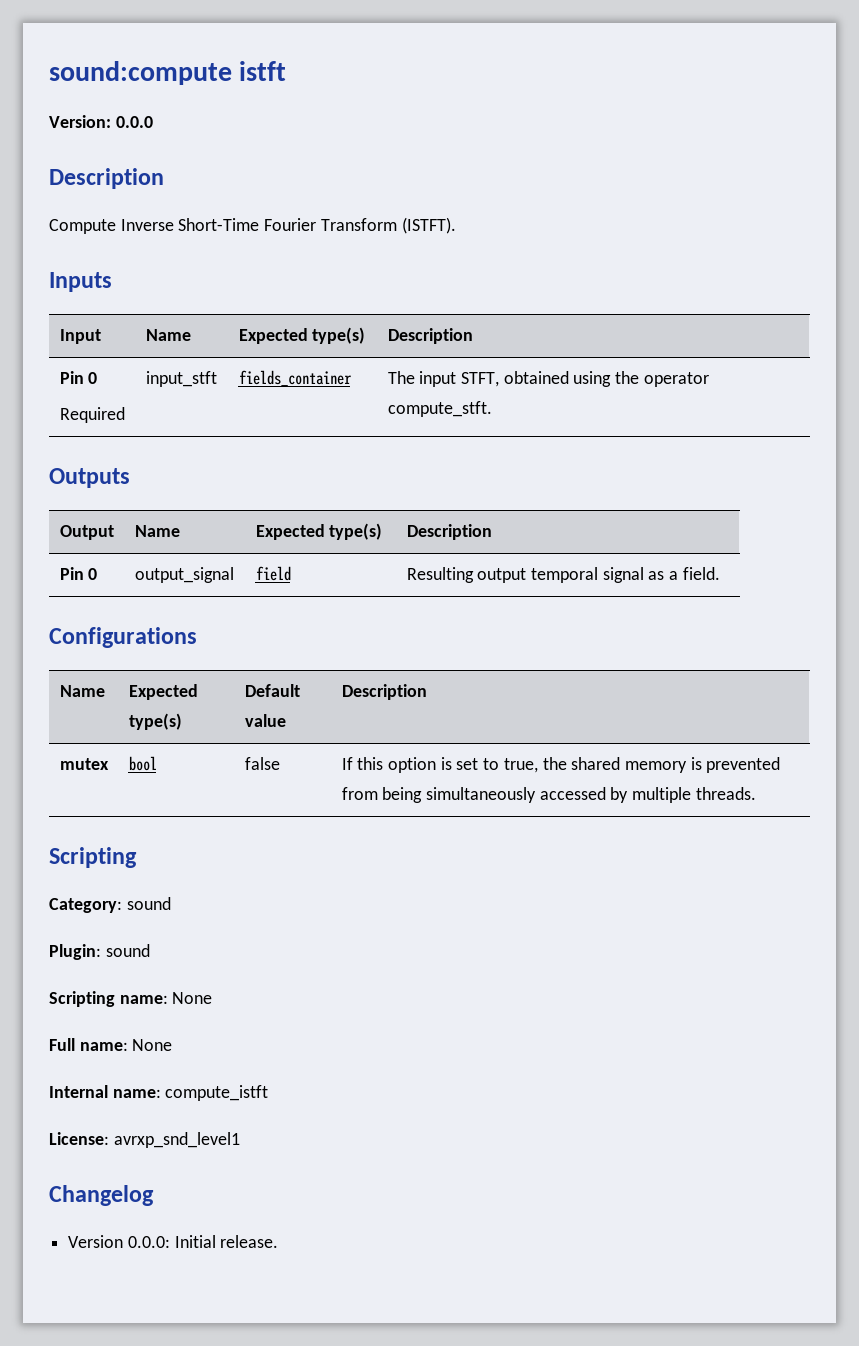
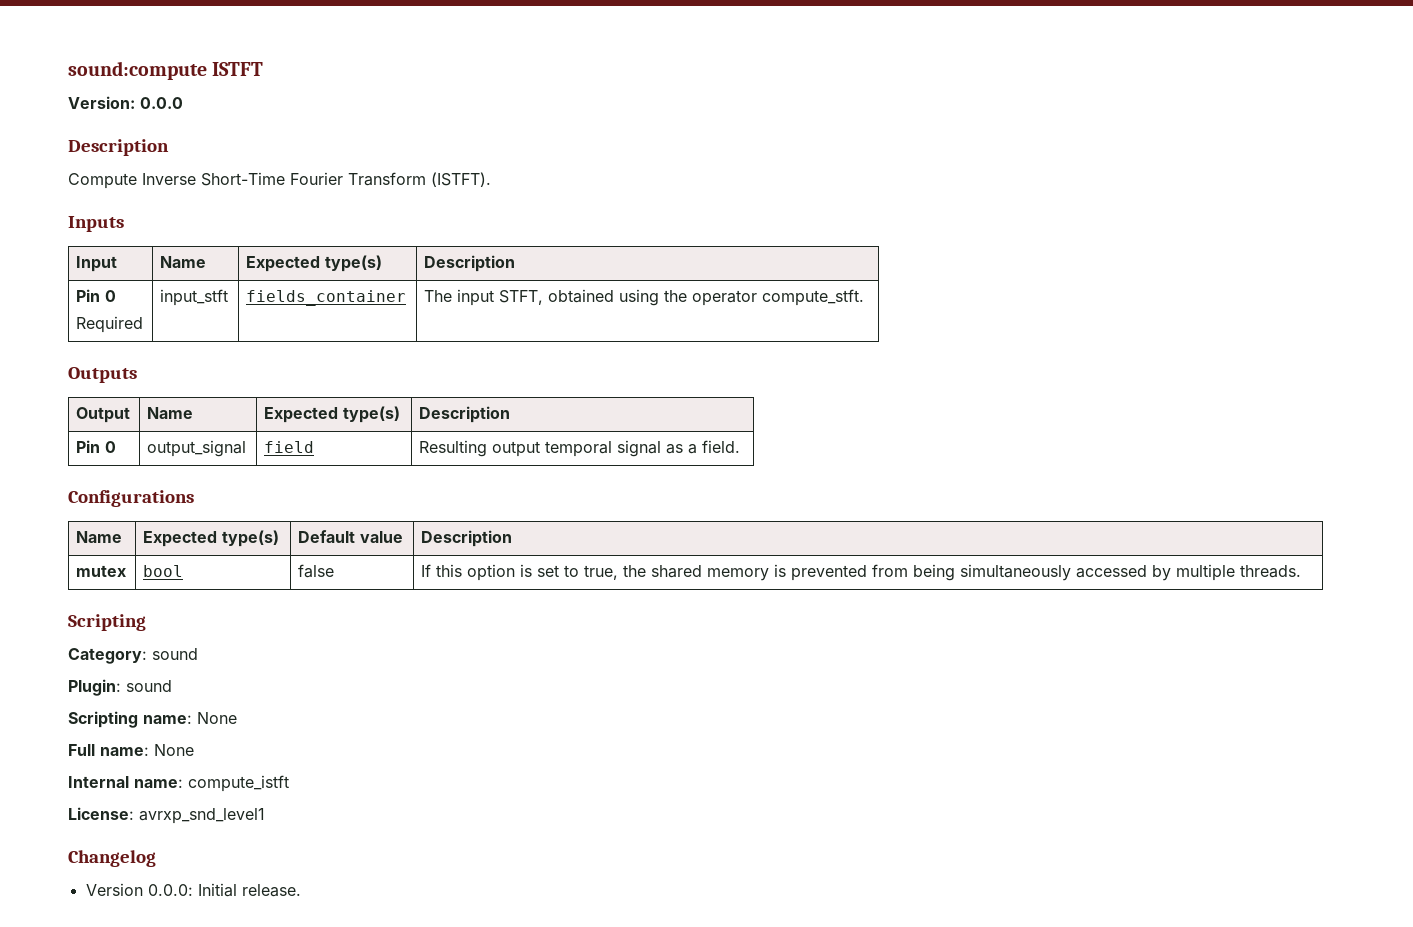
- sound:compute istft
+ sound:compute ISTFT

